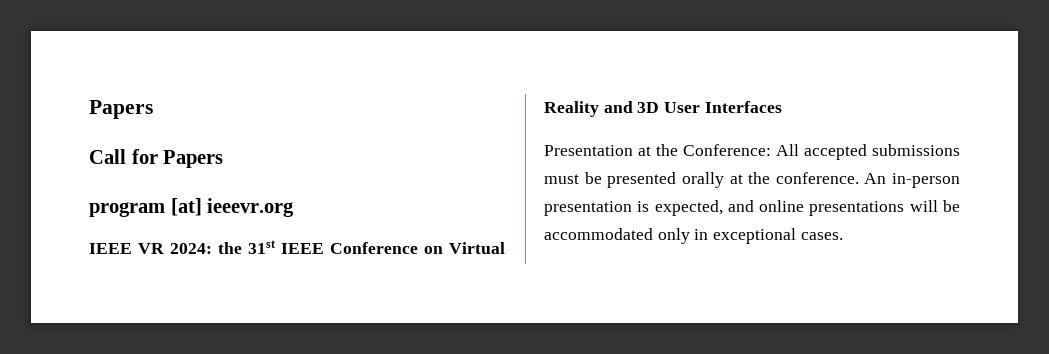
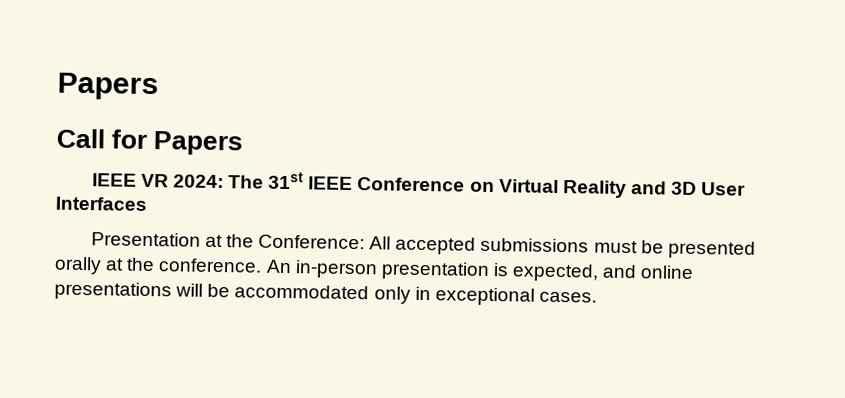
- program [at] ieeevr.org
- IEEE VR 2024: the 31st IEEE Conference on Virtual Reality and 3D User Interfaces
+ IEEE VR 2024: The 31st IEEE Conference on Virtual Reality and 3D User Interfaces

